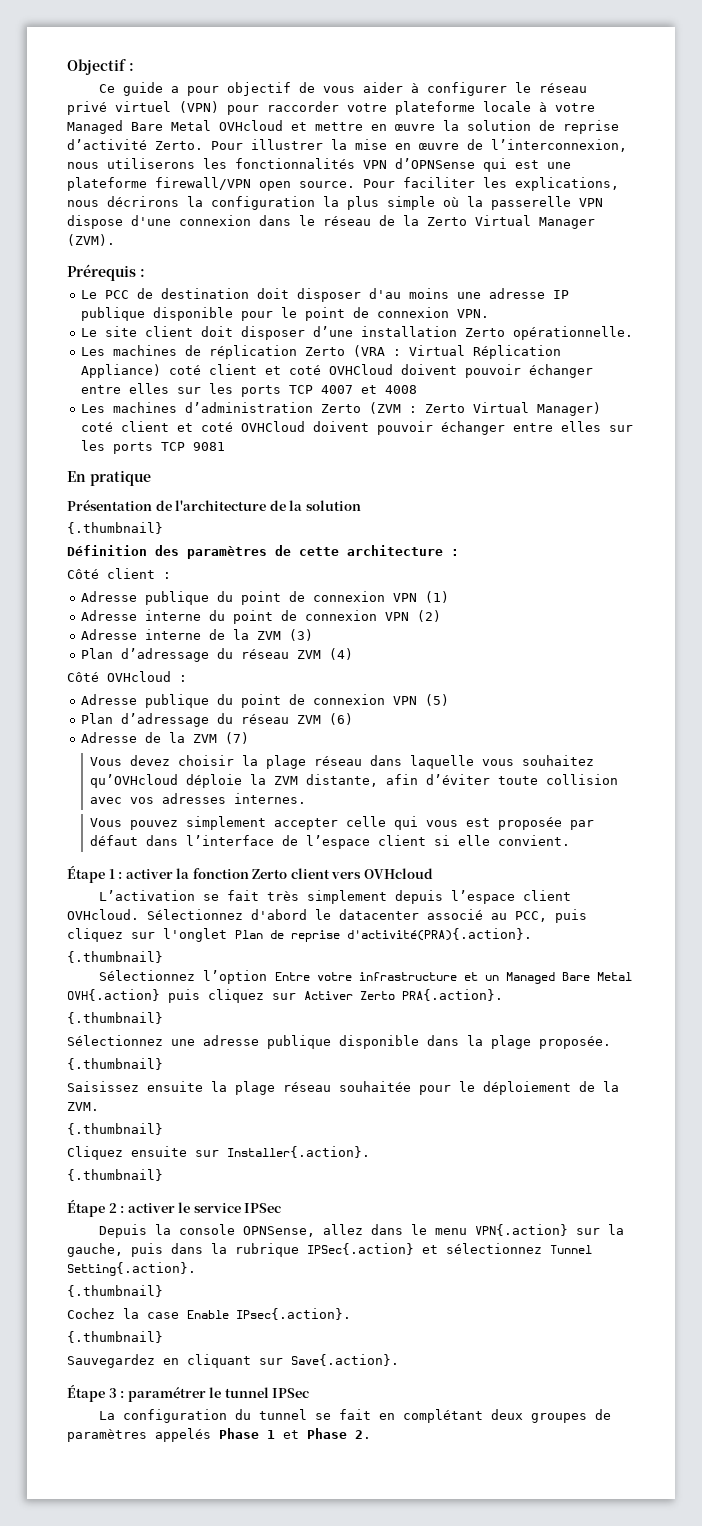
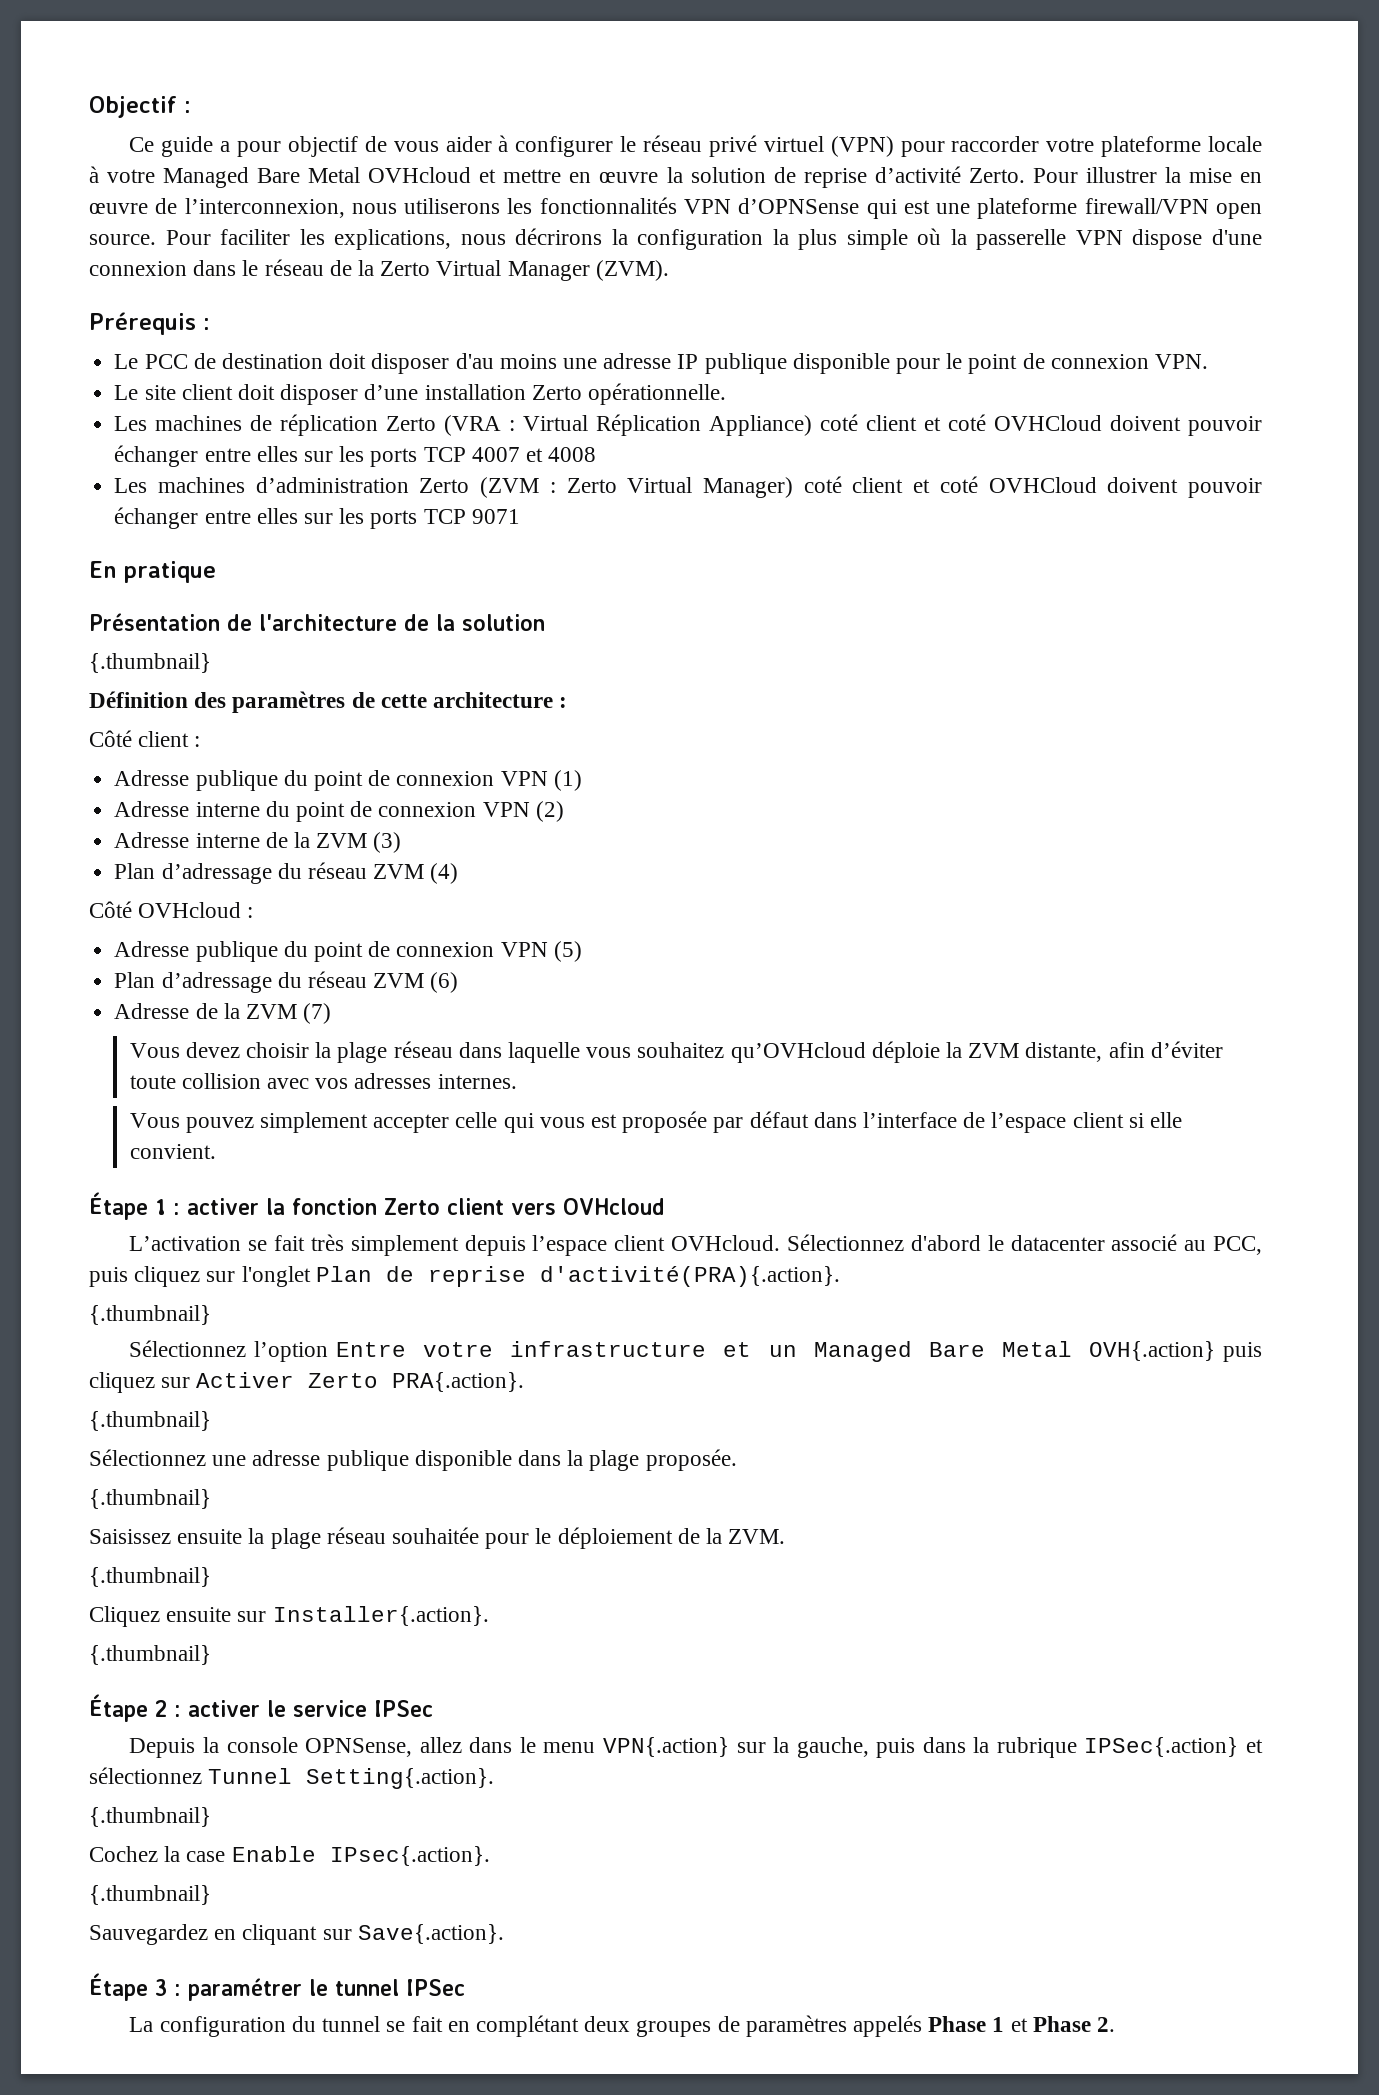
- Les machines d’administration Zerto (ZVM : Zerto Virtual Manager) coté client et coté OVHCloud doivent pouvoir échanger entre elles sur les ports TCP 9081
+ Les machines d’administration Zerto (ZVM : Zerto Virtual Manager) coté client et coté OVHCloud doivent pouvoir échanger entre elles sur les ports TCP 9071

